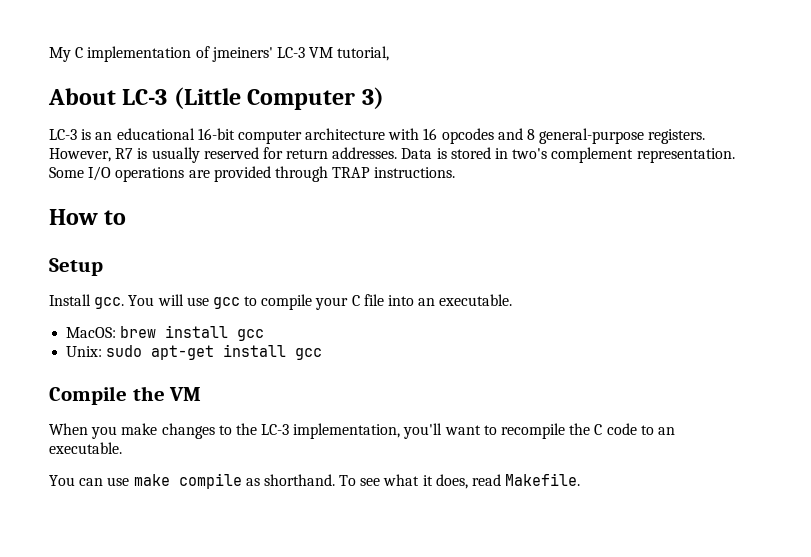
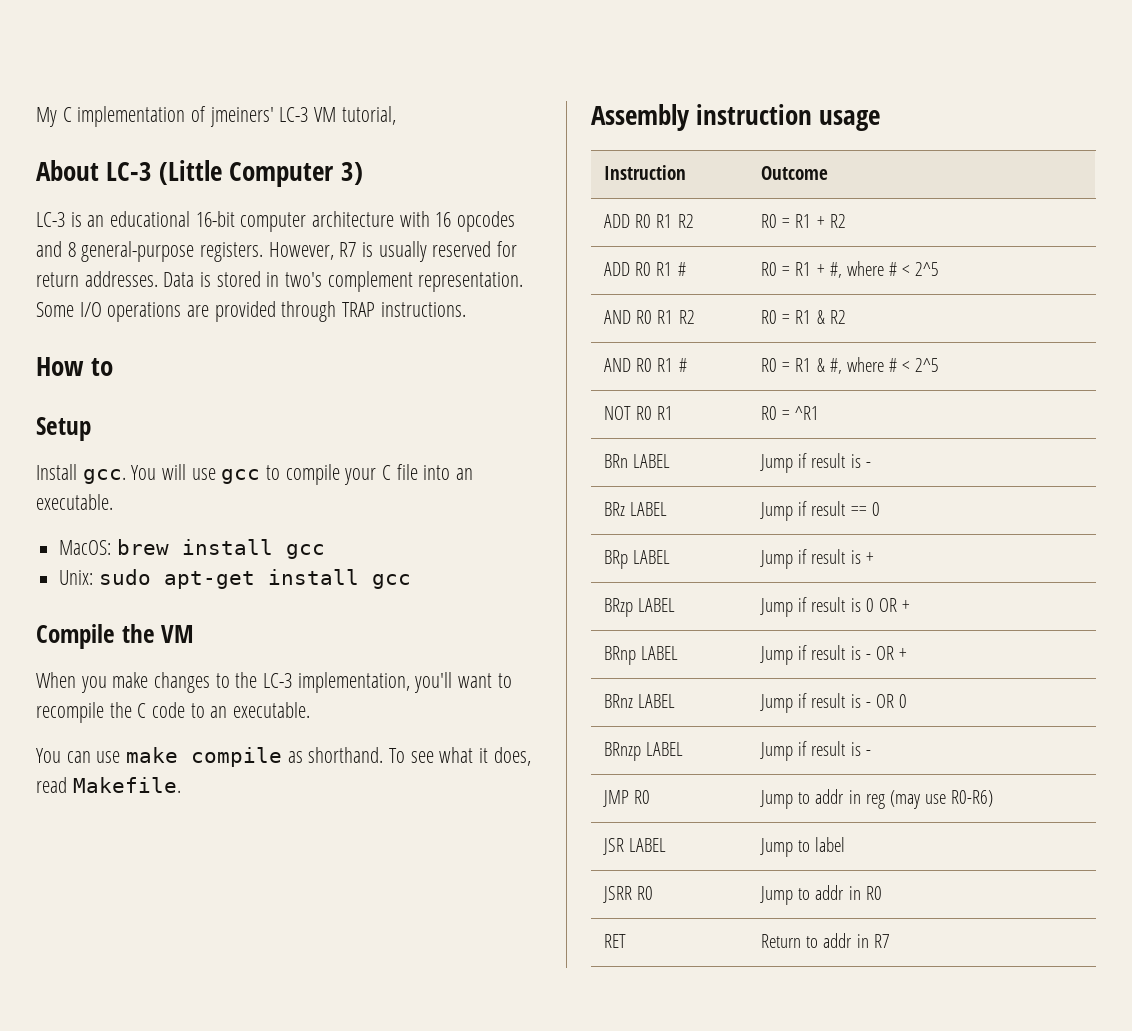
+ Assembly instruction usage
+ Instruction | Outcome
+ ADD R0 R1 R2 | R0 = R1 + R2
+ ADD R0 R1 # | R0 = R1 + #, where # < 2^5
+ AND R0 R1 R2 | R0 = R1 & R2
+ AND R0 R1 # | R0 = R1 & #, where # < 2^5
+ NOT R0 R1 | R0 = ^R1
+ BRn LABEL | Jump if result is -
+ BRz LABEL | Jump if result == 0
+ BRp LABEL | Jump if result is +
+ BRzp LABEL | Jump if result is 0 OR +
+ BRnp LABEL | Jump if result is - OR +
+ BRnz LABEL | Jump if result is - OR 0
+ BRnzp LABEL | Jump if result is -
+ JMP R0 | Jump to addr in reg (may use R0-R6)
+ JSR LABEL | Jump to label
+ JSRR R0 | Jump to addr in R0
+ RET | Return to addr in R7

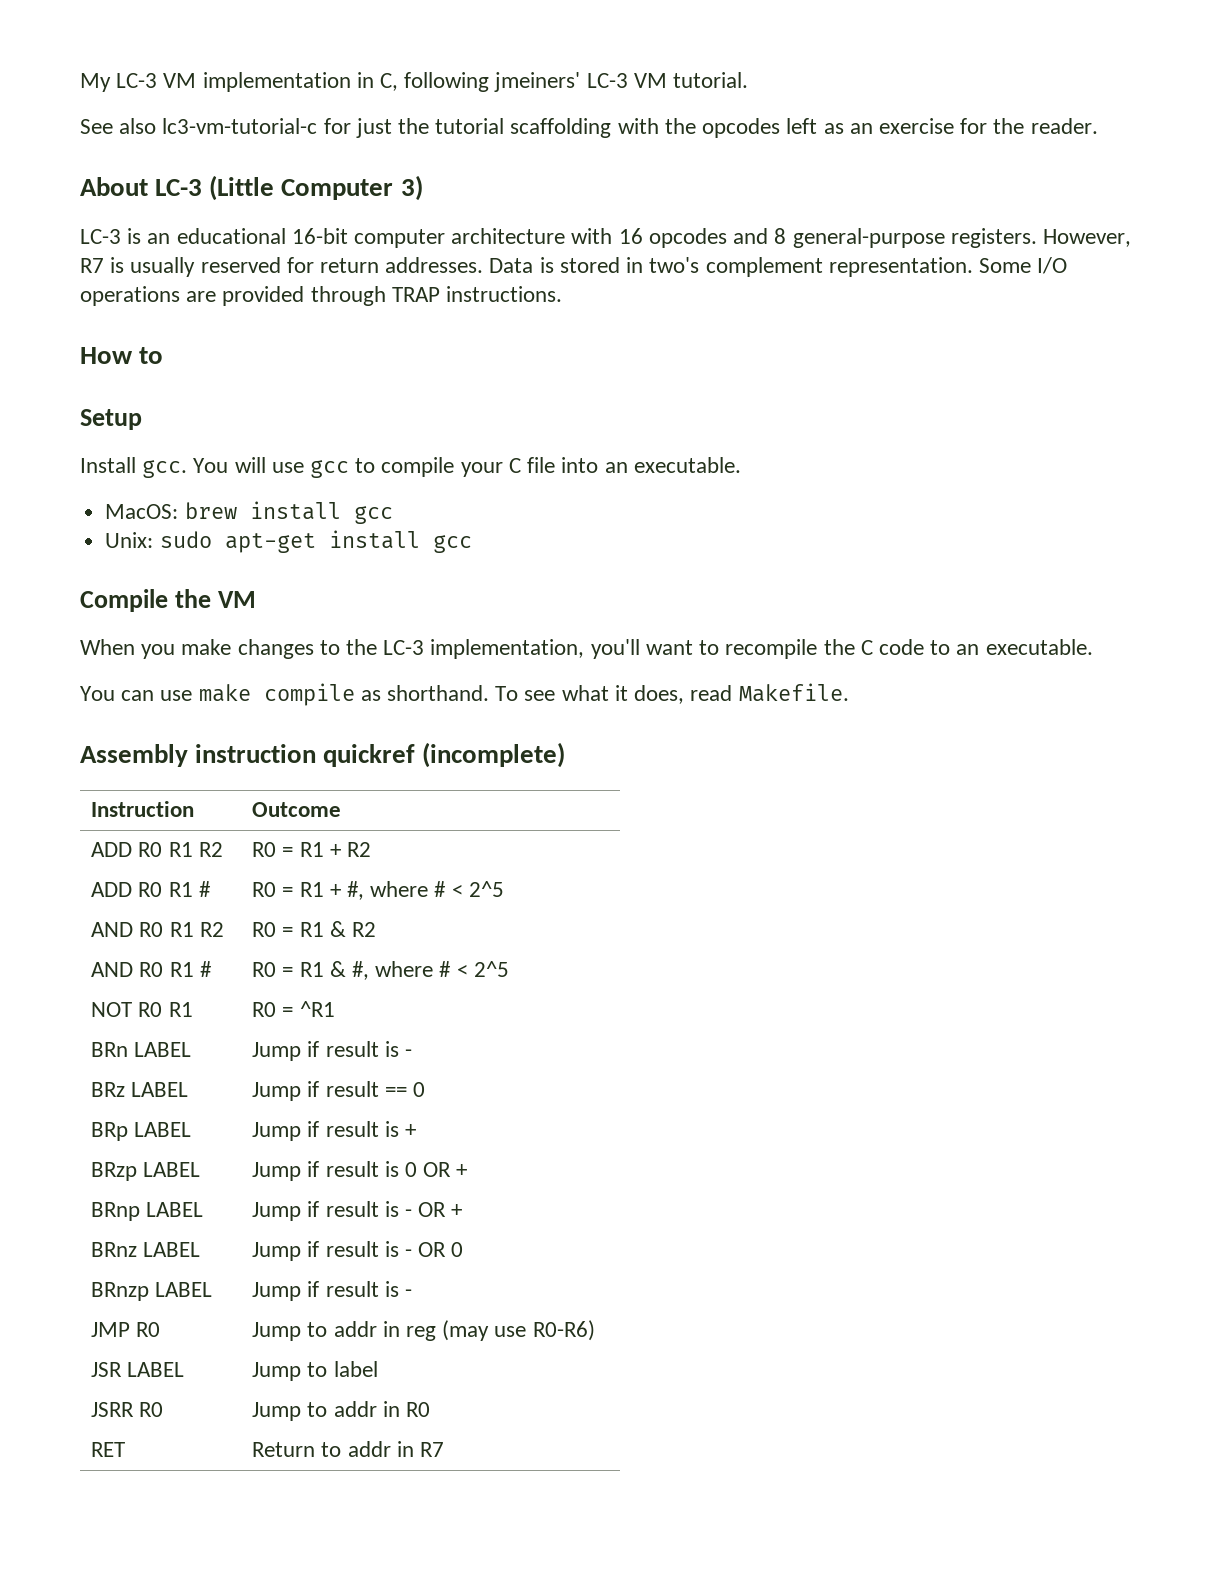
- My C implementation of jmeiners' LC-3 VM tutorial,
+ My LC-3 VM implementation in C, following jmeiners' LC-3 VM tutorial.
+ See also lc3-vm-tutorial-c for just the tutorial scaffolding with the opcodes left as an exercise for the reader.
- Assembly instruction usage
+ Assembly instruction quickref (incomplete)

